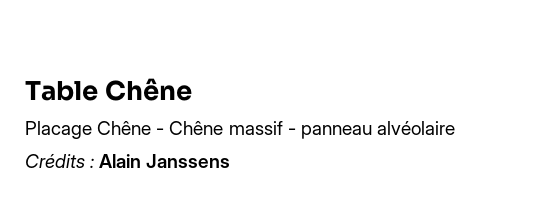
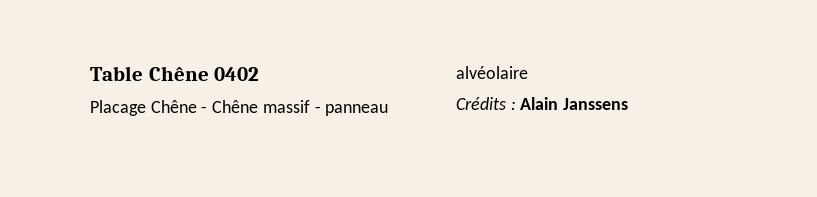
- Table Chêne
+ Table Chêne 0402

